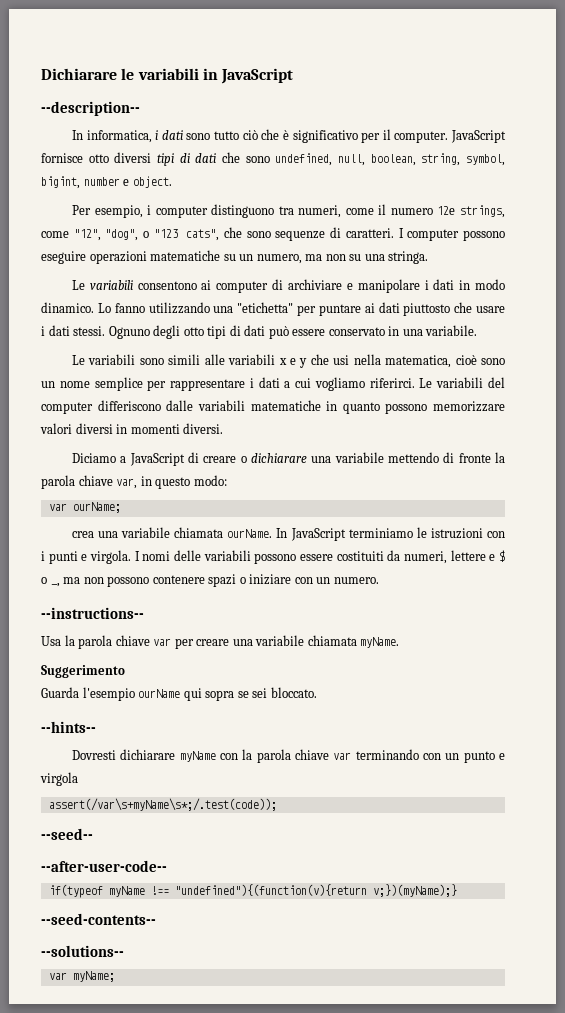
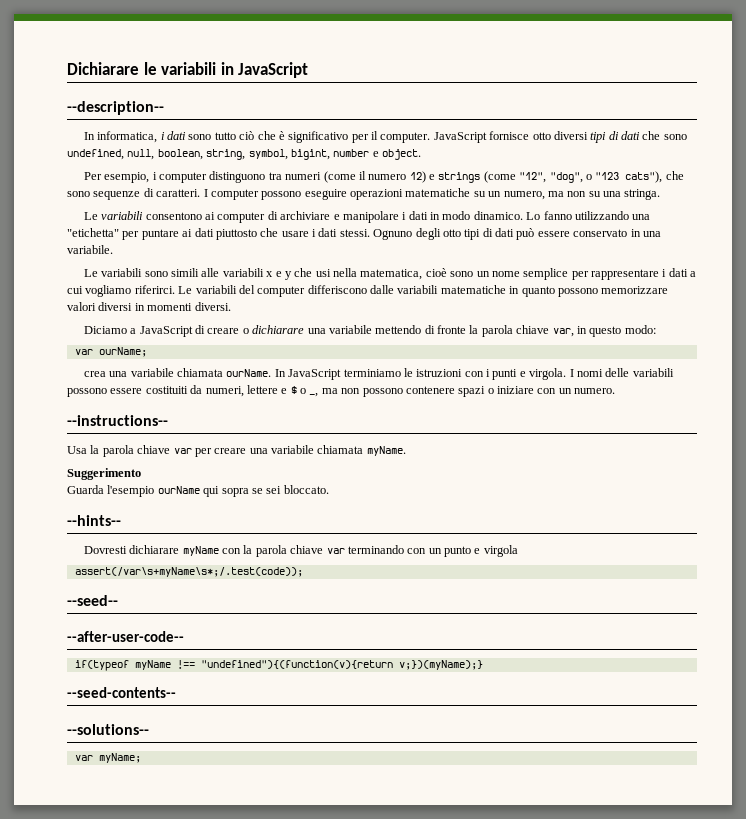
- Per esempio, i computer distinguono tra numeri, come il numero 12e strings, come "12", "dog", o "123 cats", che sono sequenze di caratteri.
+ Per esempio, i computer distinguono tra numeri (come il numero 12) e strings (come "12", "dog", o "123 cats"), che sono sequenze di caratteri.

